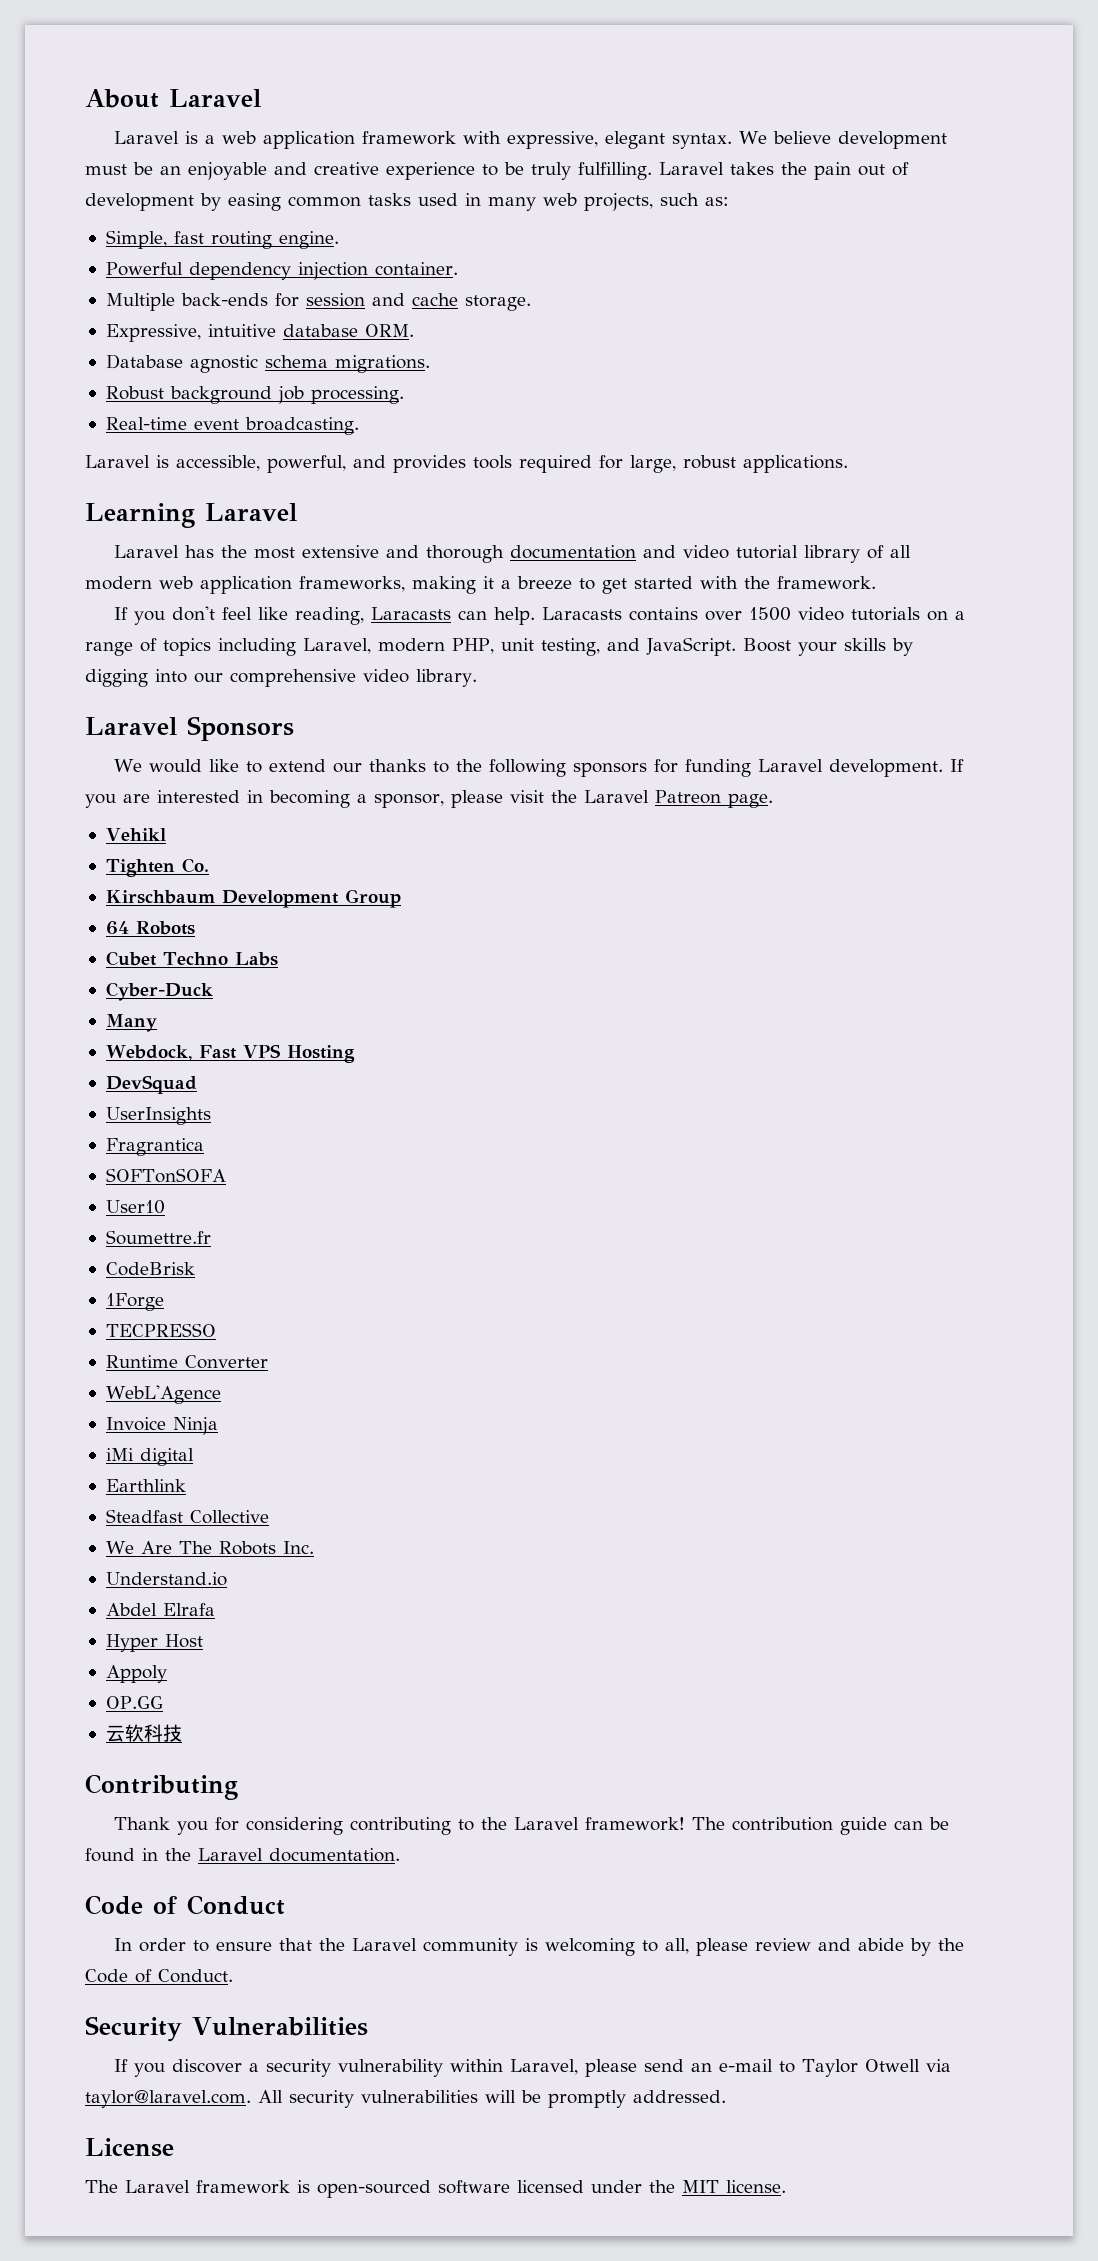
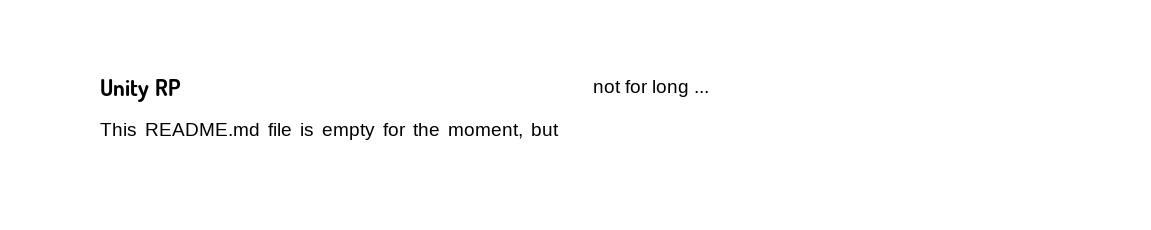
- About Laravel
- Laravel is a web application framework with expressive, elegant syntax. We believe development must be an enjoyable and creative experience to be truly fulfilling. Laravel takes the pain out of development by easing common tasks used in many web projects, such as:
- Simple, fast routing engine.
- Powerful dependency injection container.
- Multiple back-ends for session and cache storage.
- Expressive, intuitive database ORM.
- Database agnostic schema migrations.
- Robust background job processing.
- Real-time event broadcasting.
- Laravel is accessible, powerful, and provides tools required for large, robust applications.
- Learning Laravel
- Laravel has the most extensive and thorough documentation and video tutorial library of all modern web application frameworks, making it a breeze to get started with the framework.
- If you don't feel like reading, Laracasts can help. Laracasts contains over 1500 video tutorials on a range of topics including Laravel, modern PHP, unit testing, and JavaScript. Boost your skills by digging into our comprehensive video library.
- Laravel Sponsors
- We would like to extend our thanks to the following sponsors for funding Laravel development. If you are interested in becoming a sponsor, please visit the Laravel Patreon page.
- Vehikl
- Tighten Co.
- Kirschbaum Development Group
- 64 Robots
- Cubet Techno Labs
- Cyber-Duck
- Many
- Webdock, Fast VPS Hosting
- DevSquad
- UserInsights
- Fragrantica
- SOFTonSOFA
- User10
- Soumettre.fr
- CodeBrisk
- 1Forge
- TECPRESSO
- Runtime Converter
- WebL'Agence
- Invoice Ninja
- iMi digital
- Earthlink
- Steadfast Collective
- We Are The Robots Inc.
- Understand.io
- Abdel Elrafa
- Hyper Host
- Appoly
- OP.GG
- 云软科技
- Contributing
- Thank you for considering contributing to the Laravel framework! The contribution guide can be found in the Laravel documentation.
- Code of Conduct
- In order to ensure that the Laravel community is welcoming to all, please review and abide by the Code of Conduct.
- Security Vulnerabilities
- If you discover a security vulnerability within Laravel, please send an e-mail to Taylor Otwell via taylor@laravel.com. All security vulnerabilities will be promptly addressed.
- License
- The Laravel framework is open-sourced software licensed under the MIT license.
+ Unity RP
+ This README.md file is empty for the moment, but not for long ...

